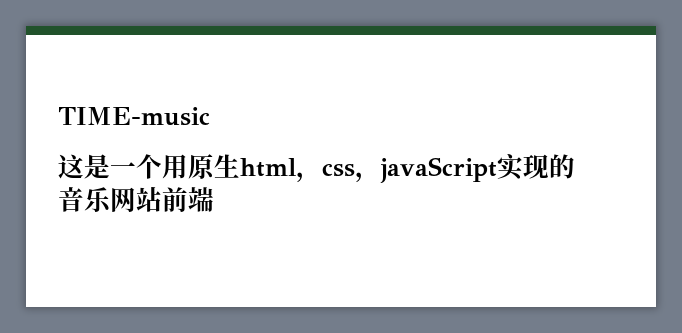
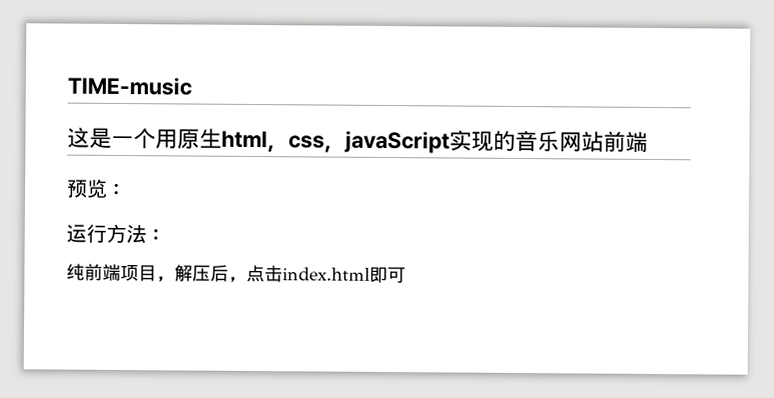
+ 预览：
+ 运行方法：
+ 纯前端项目，解压后，点击index.html即可

